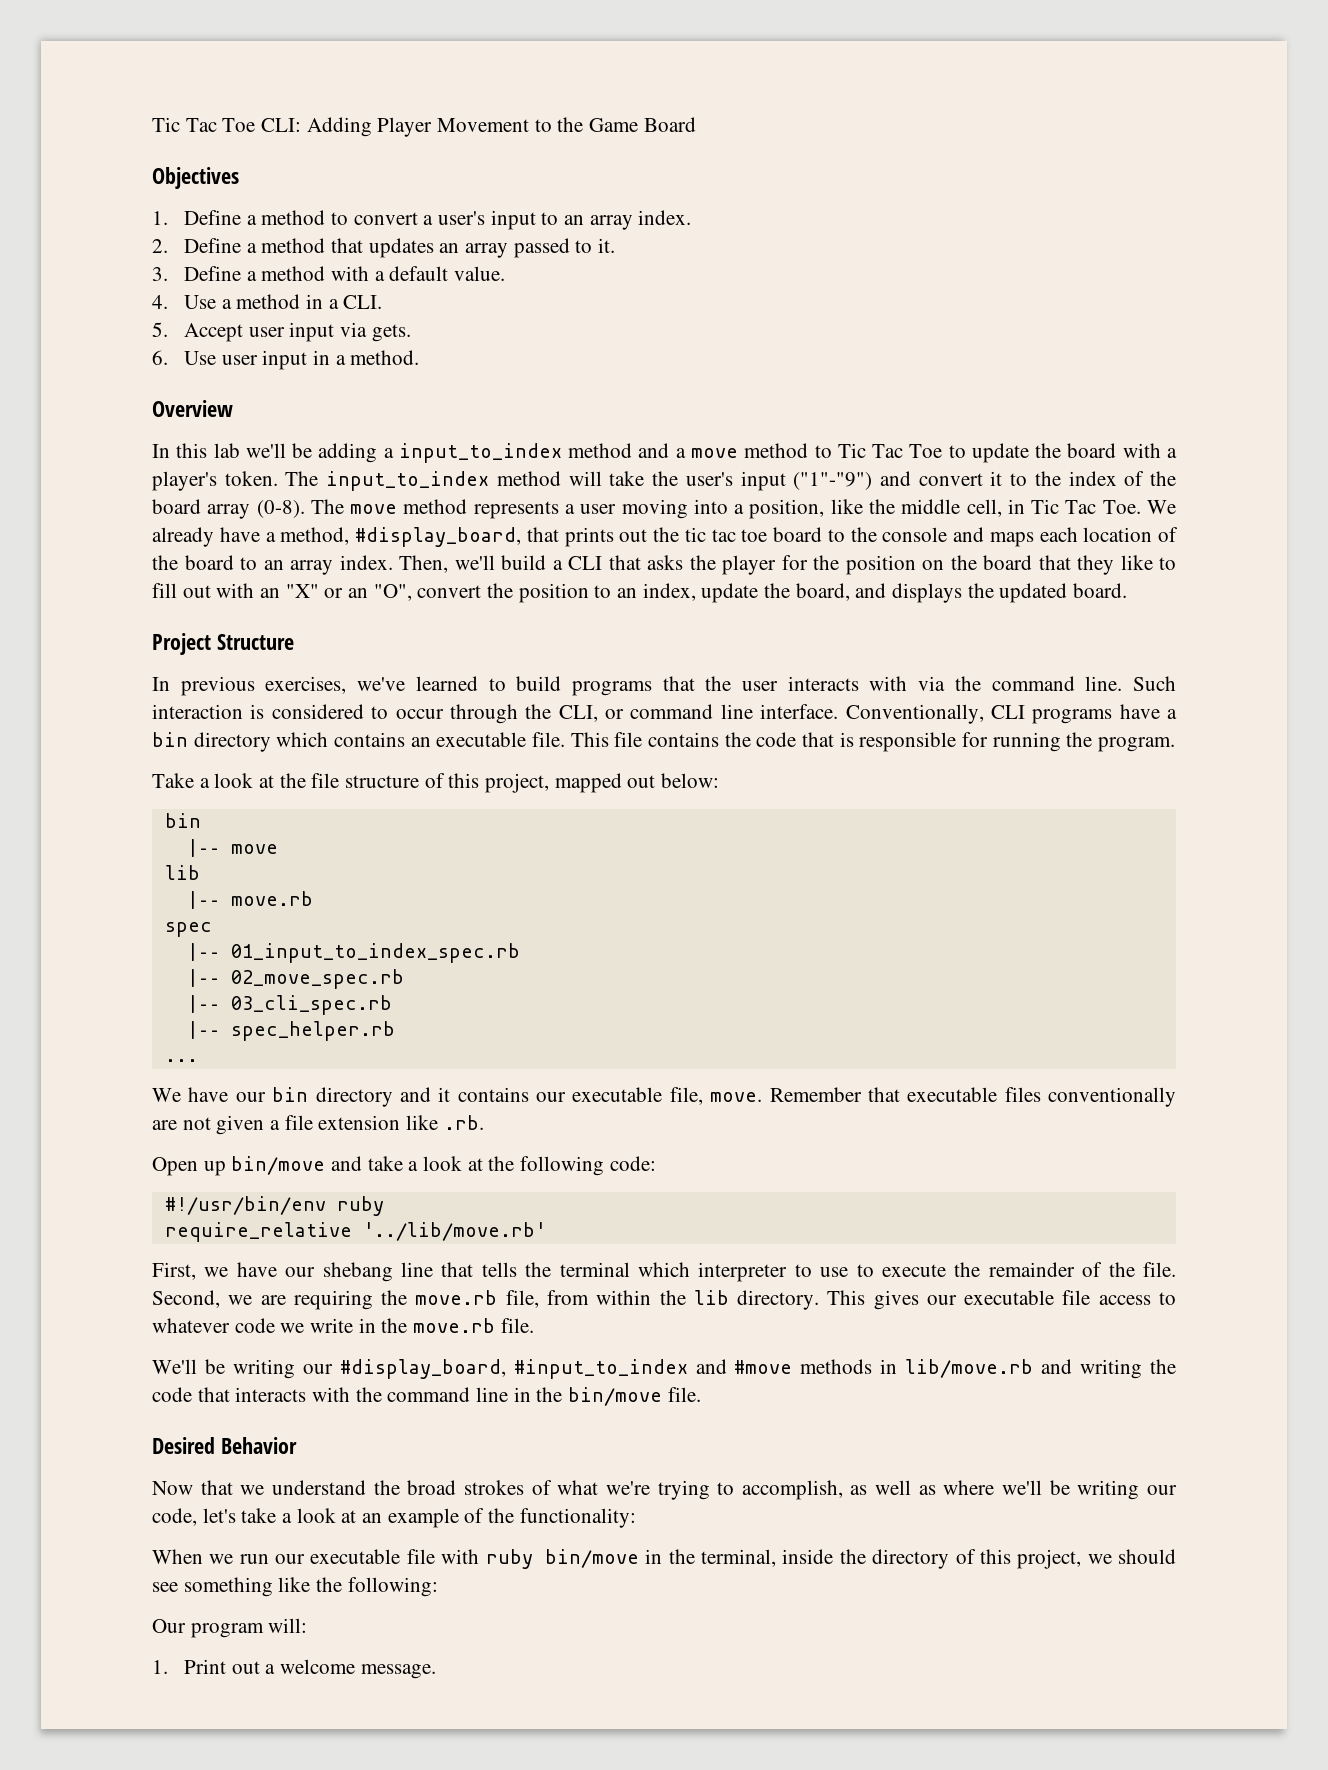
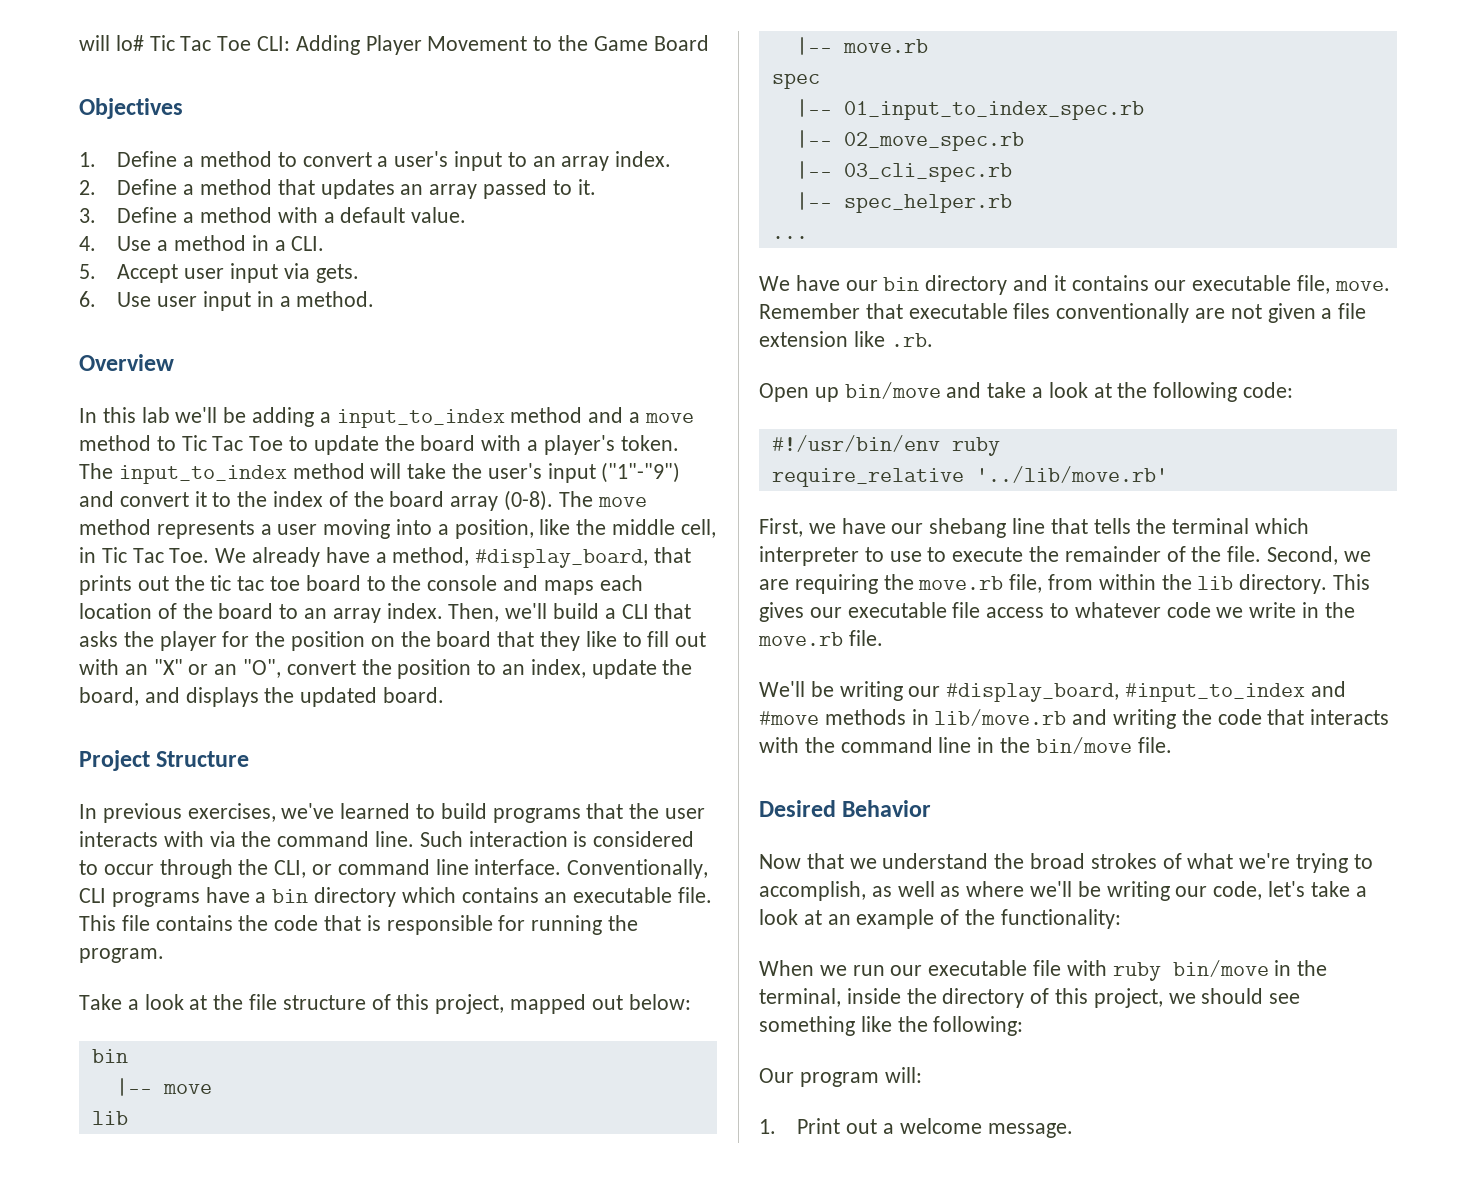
- Tic Tac Toe CLI: Adding Player Movement to the Game Board
+ will lo# Tic Tac Toe CLI: Adding Player Movement to the Game Board

